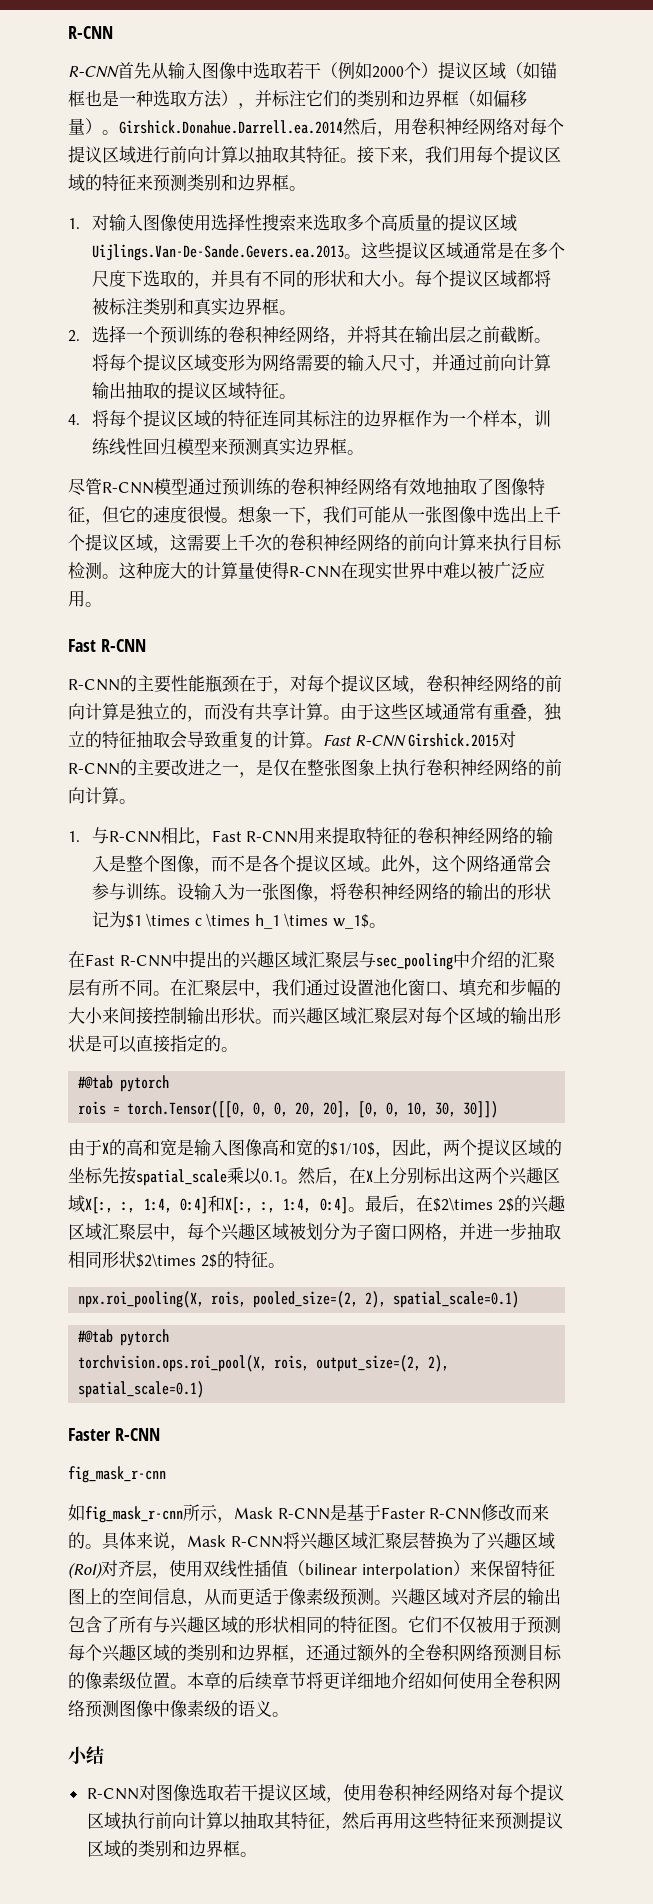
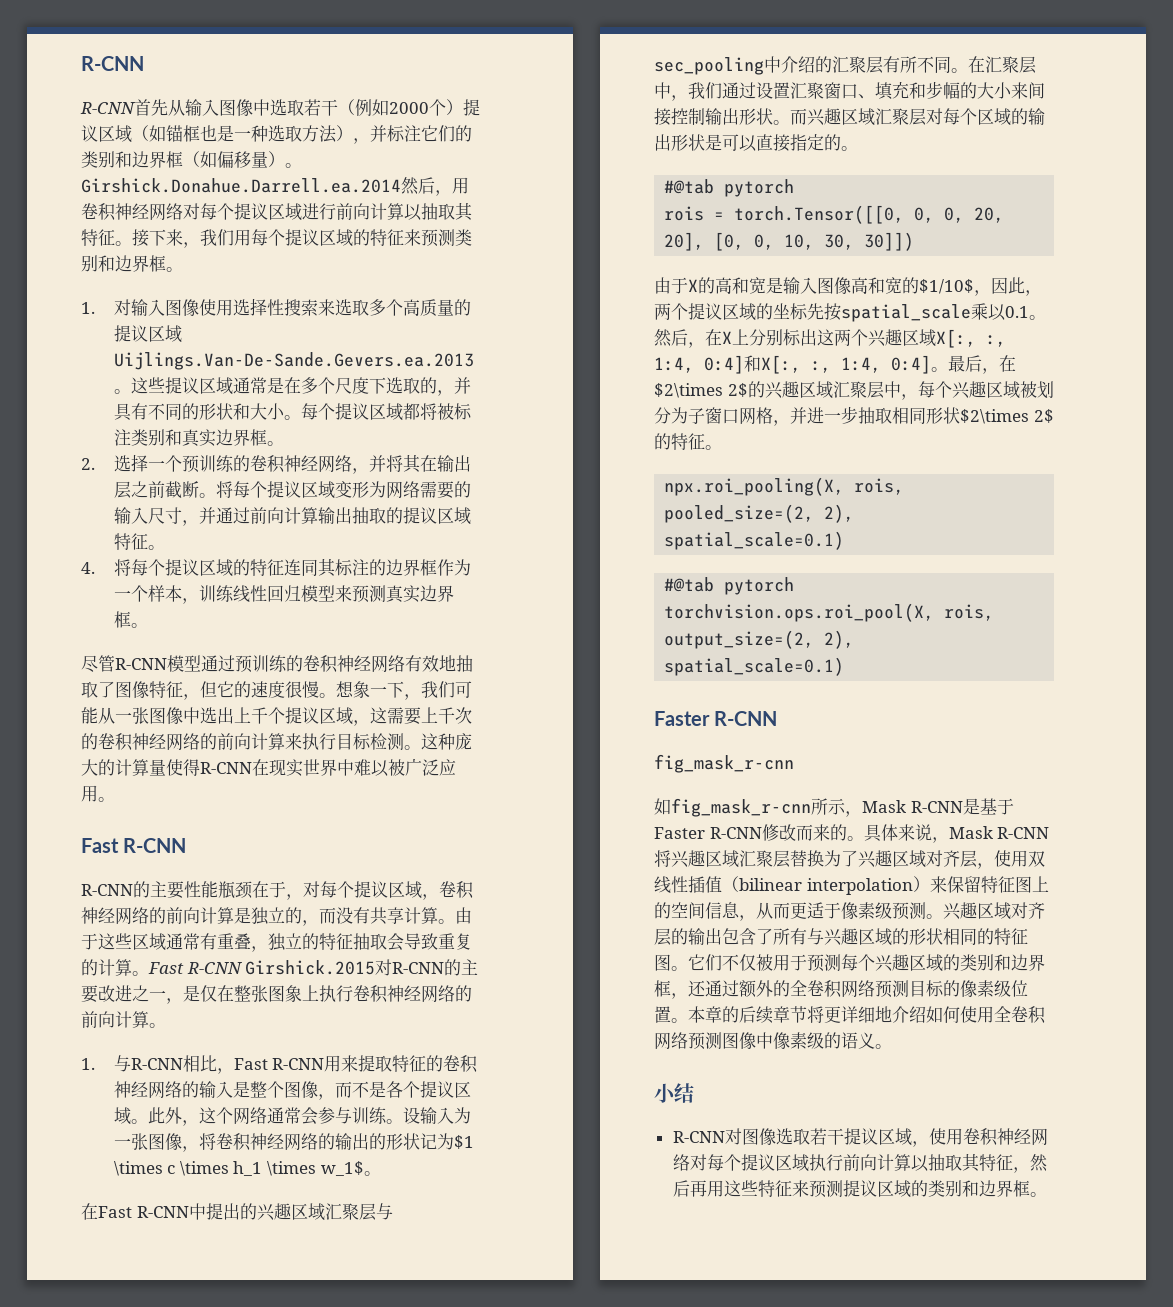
- 在汇聚层中，我们通过设置池化窗口、填充和步幅的大小来间接控制输出形状。
+ 在汇聚层中，我们通过设置汇聚窗口、填充和步幅的大小来间接控制输出形状。
- 具体来说，Mask R-CNN将兴趣区域汇聚层替换为了兴趣区域(RoI)对齐层，使用双线性插值（bilinear interpolation）来保留特征图上的空间信息，从而更适于像素级预测。
+ 具体来说，Mask R-CNN将兴趣区域汇聚层替换为了兴趣区域对齐层，使用双线性插值（bilinear interpolation）来保留特征图上的空间信息，从而更适于像素级预测。

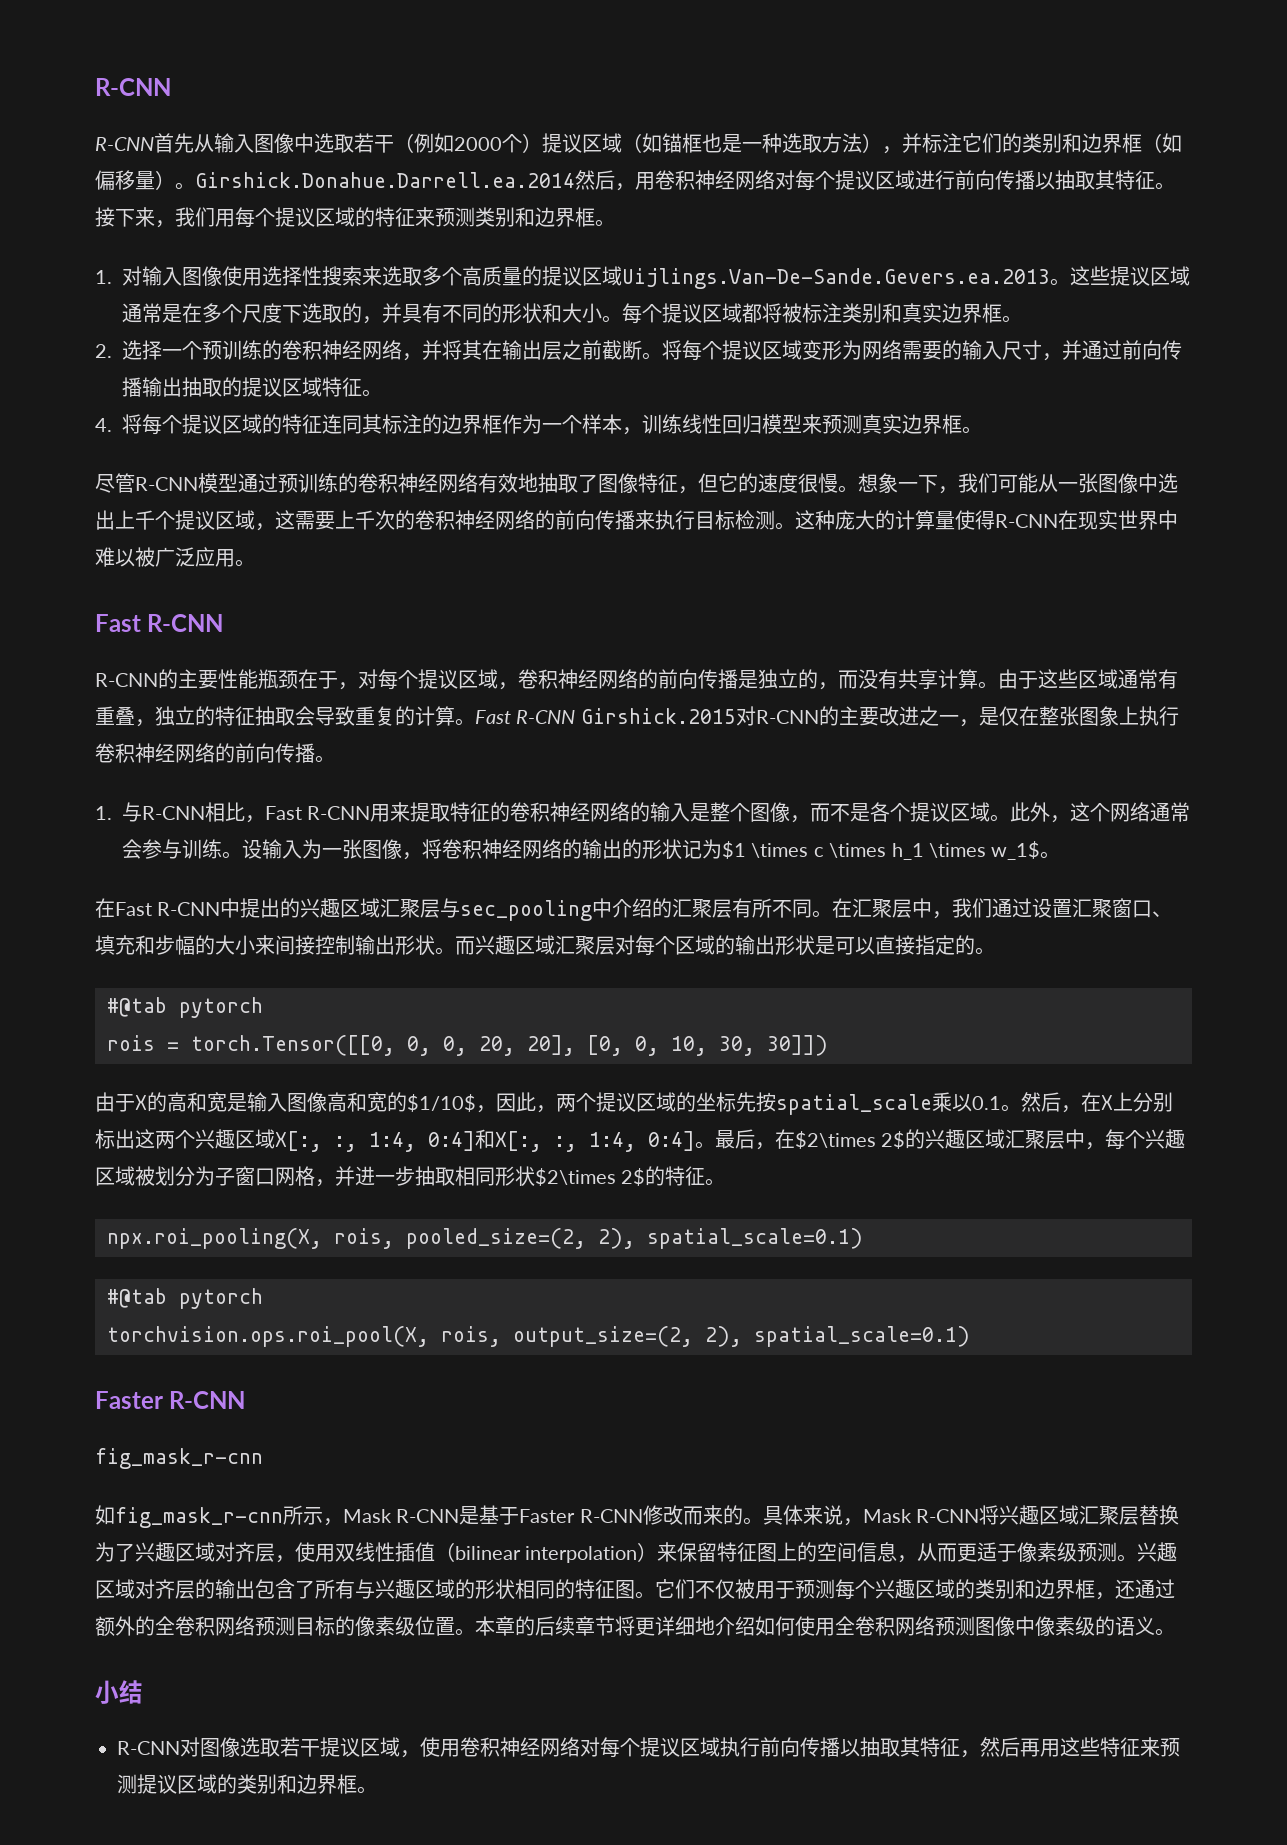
- Girshick.Donahue.Darrell.ea.2014然后，用卷积神经网络对每个提议区域进行前向计算以抽取其特征。
+ Girshick.Donahue.Darrell.ea.2014然后，用卷积神经网络对每个提议区域进行前向传播以抽取其特征。
- 将每个提议区域变形为网络需要的输入尺寸，并通过前向计算输出抽取的提议区域特征。
+ 将每个提议区域变形为网络需要的输入尺寸，并通过前向传播输出抽取的提议区域特征。
- 想象一下，我们可能从一张图像中选出上千个提议区域，这需要上千次的卷积神经网络的前向计算来执行目标检测。
+ 想象一下，我们可能从一张图像中选出上千个提议区域，这需要上千次的卷积神经网络的前向传播来执行目标检测。
- R-CNN的主要性能瓶颈在于，对每个提议区域，卷积神经网络的前向计算是独立的，而没有共享计算。
+ R-CNN的主要性能瓶颈在于，对每个提议区域，卷积神经网络的前向传播是独立的，而没有共享计算。
- Fast R-CNN Girshick.2015对R-CNN的主要改进之一，是仅在整张图象上执行卷积神经网络的前向计算。
+ Fast R-CNN Girshick.2015对R-CNN的主要改进之一，是仅在整张图象上执行卷积神经网络的前向传播。
- R-CNN对图像选取若干提议区域，使用卷积神经网络对每个提议区域执行前向计算以抽取其特征，然后再用这些特征来预测提议区域的类别和边界框。
+ R-CNN对图像选取若干提议区域，使用卷积神经网络对每个提议区域执行前向传播以抽取其特征，然后再用这些特征来预测提议区域的类别和边界框。

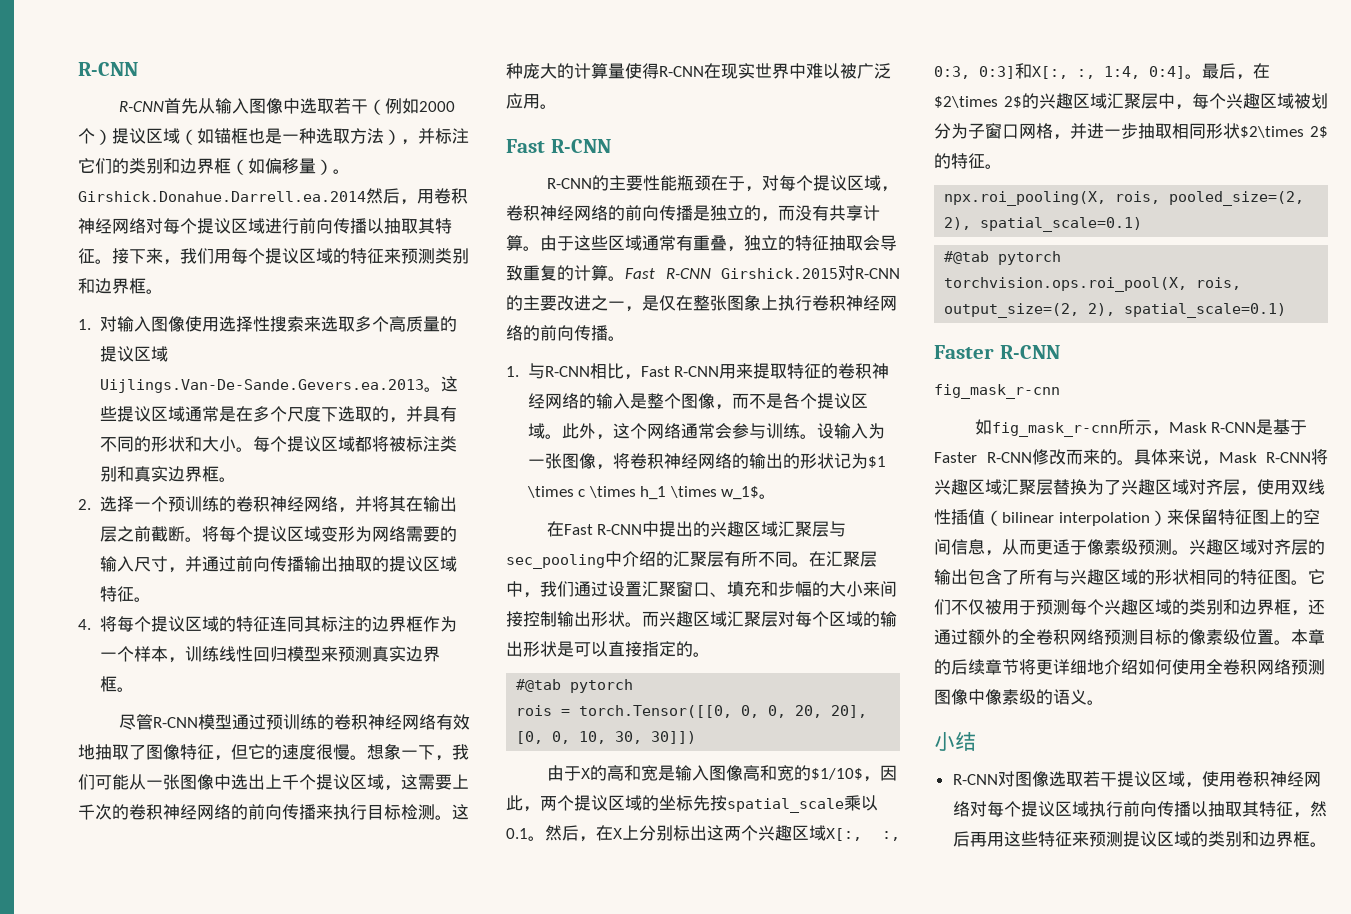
- 然后，在X上分别标出这两个兴趣区域X[:, :, 1:4, 0:4]和X[:, :, 1:4, 0:4]。
+ 然后，在X上分别标出这两个兴趣区域X[:, :, 0:3, 0:3]和X[:, :, 1:4, 0:4]。

